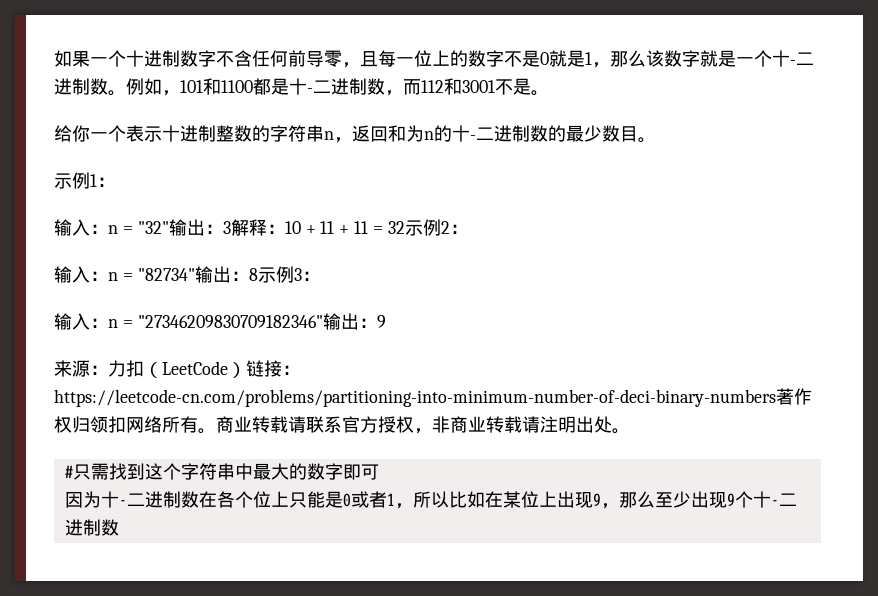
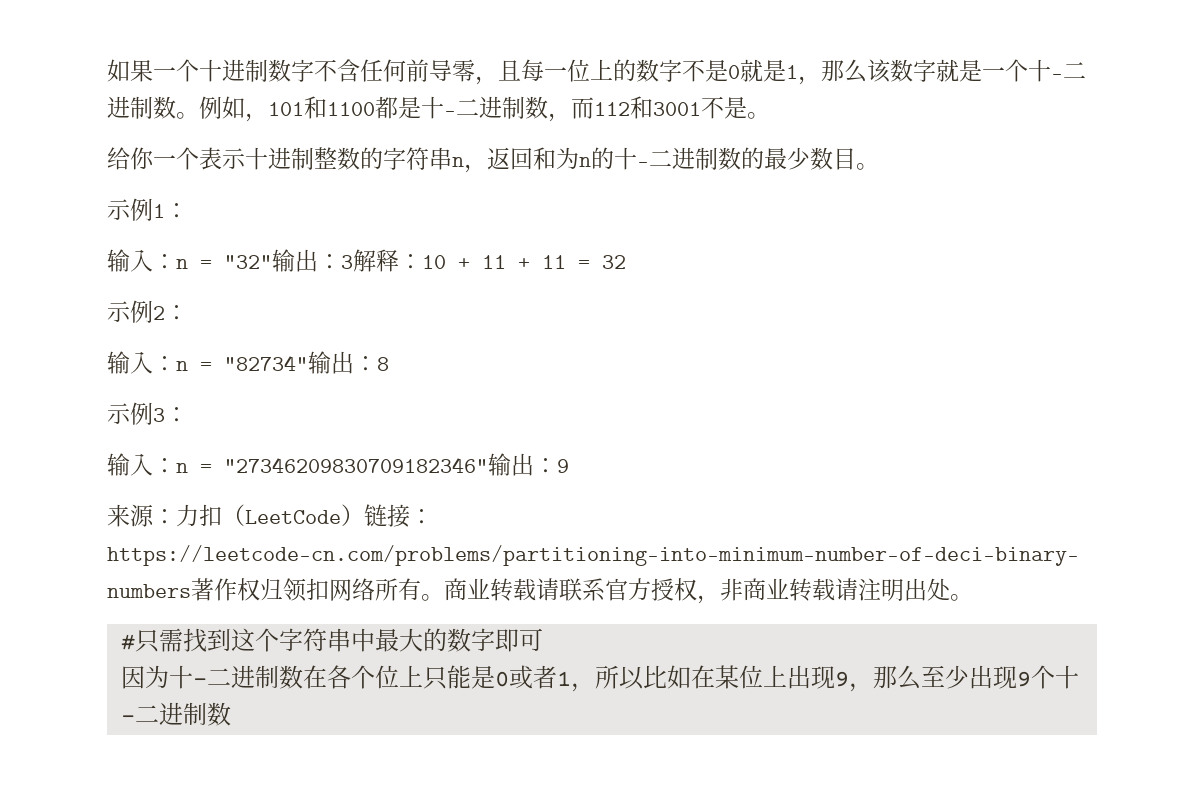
- 输入：n = "32"输出：3解释：10 + 11 + 11 = 32示例2：
+ 输入：n = "32"输出：3解释：10 + 11 + 11 = 32
+ 示例2：
- 输入：n = "82734"输出：8示例3：
+ 输入：n = "82734"输出：8
+ 示例3：

